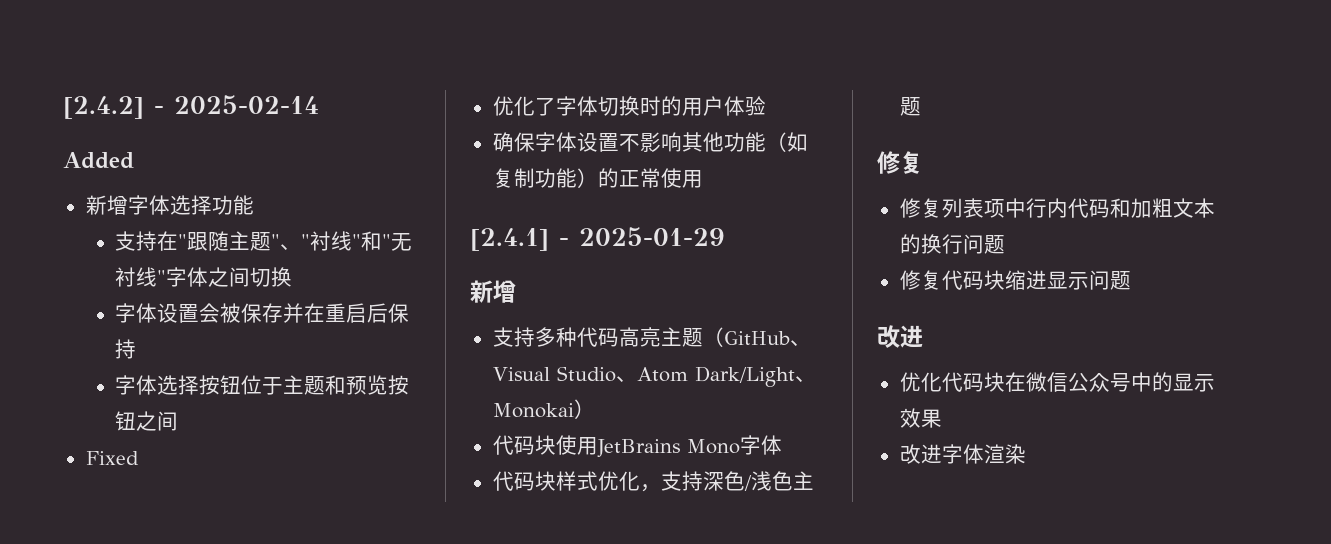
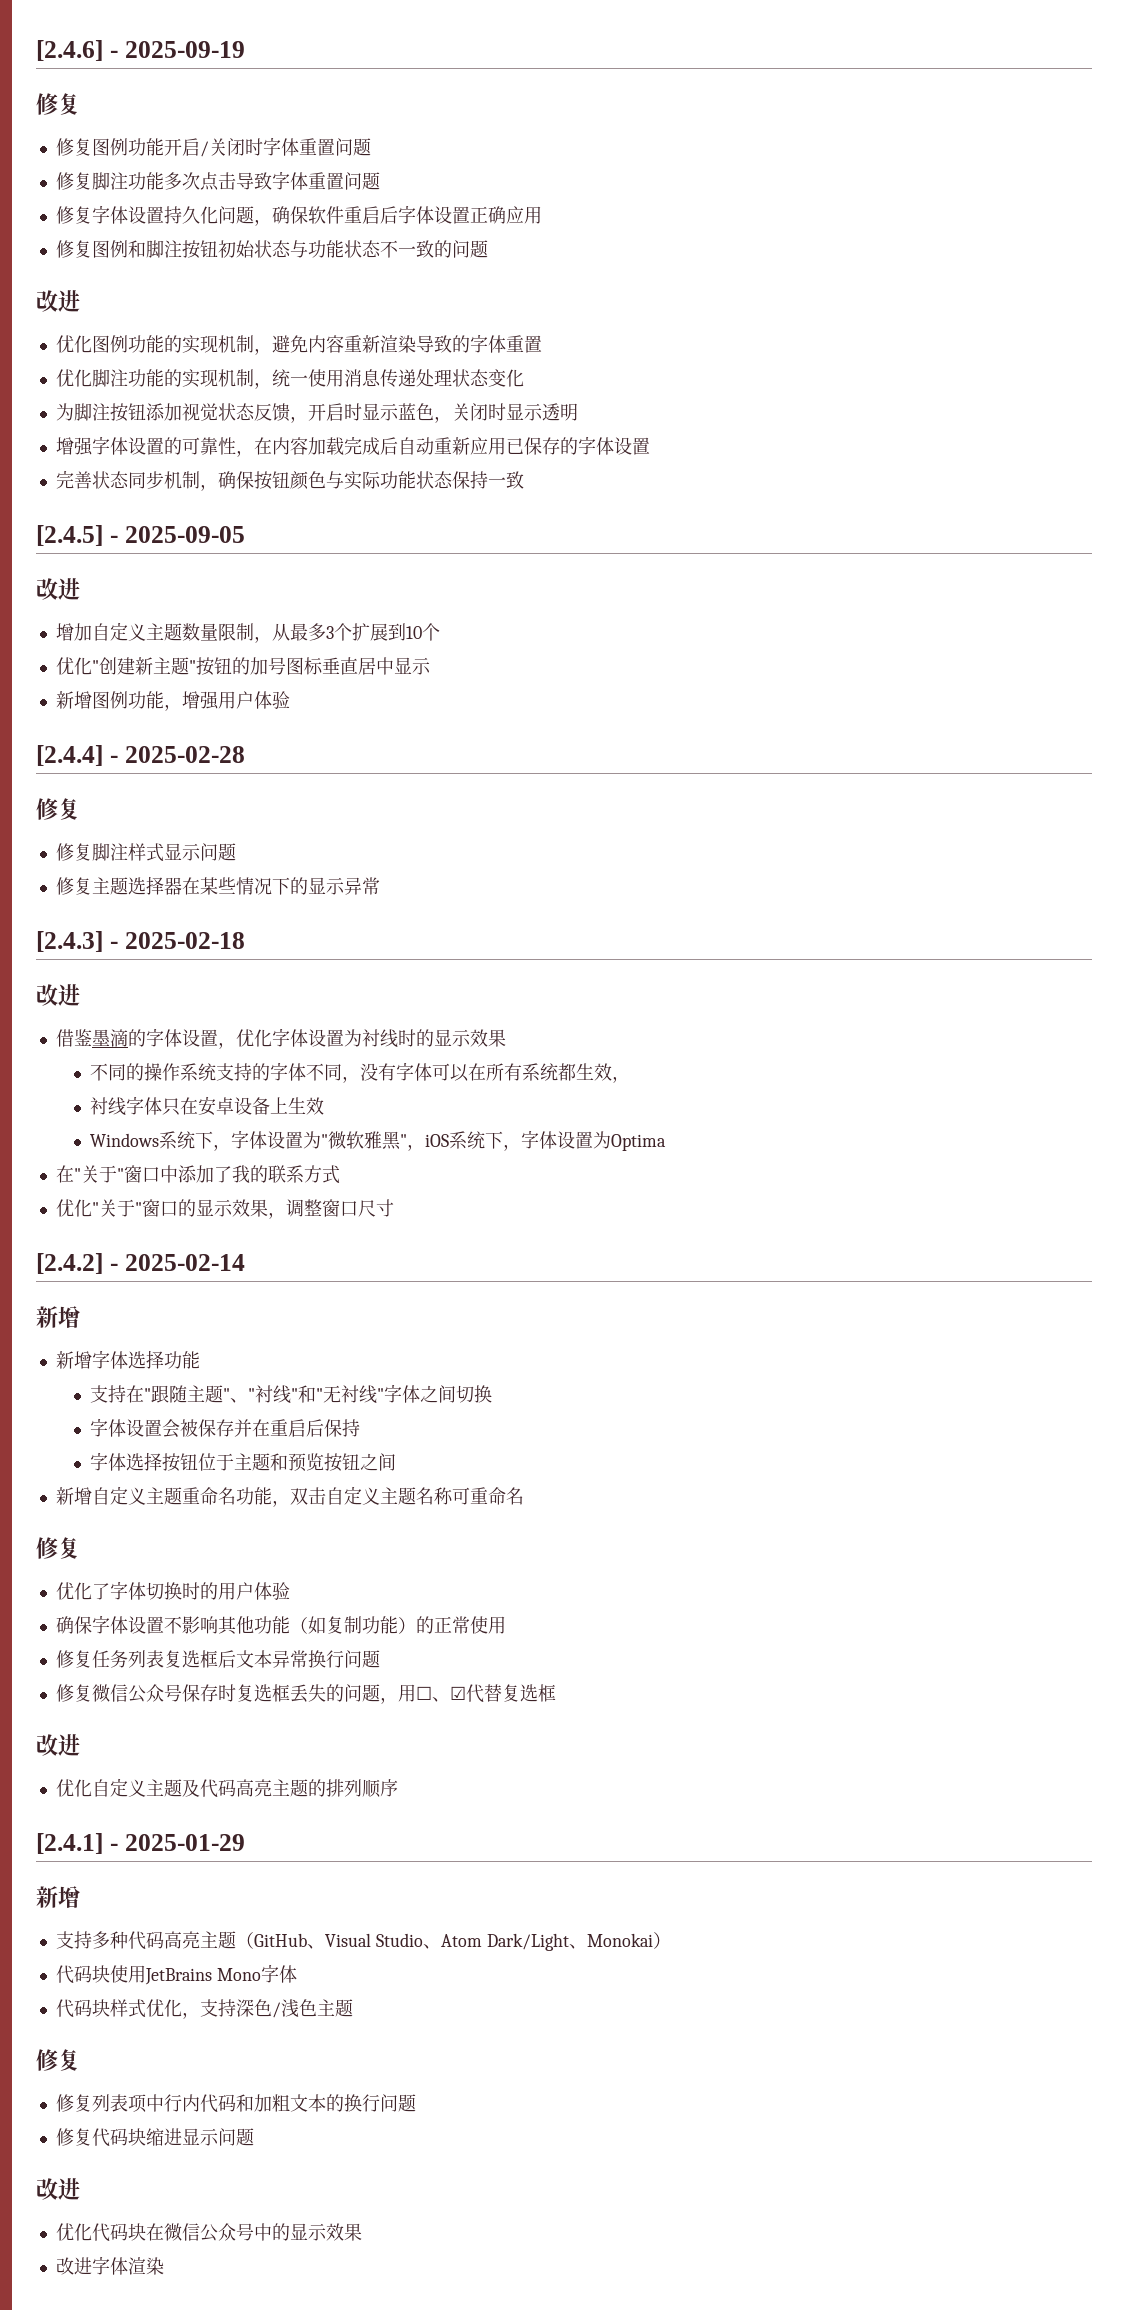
+ [2.4.6] - 2025-09-19
+ 修复
+ 修复图例功能开启/关闭时字体重置问题
+ 修复脚注功能多次点击导致字体重置问题
+ 修复字体设置持久化问题，确保软件重启后字体设置正确应用
+ 修复图例和脚注按钮初始状态与功能状态不一致的问题
+ 改进
+ 优化图例功能的实现机制，避免内容重新渲染导致的字体重置
+ 优化脚注功能的实现机制，统一使用消息传递处理状态变化
+ 为脚注按钮添加视觉状态反馈，开启时显示蓝色，关闭时显示透明
+ 增强字体设置的可靠性，在内容加载完成后自动重新应用已保存的字体设置
+ 完善状态同步机制，确保按钮颜色与实际功能状态保持一致
+ [2.4.5] - 2025-09-05
+ 改进
+ 增加自定义主题数量限制，从最多3个扩展到10个
+ 优化"创建新主题"按钮的加号图标垂直居中显示
+ 新增图例功能，增强用户体验
+ [2.4.4] - 2025-02-28
+ 修复
+ 修复脚注样式显示问题
+ 修复主题选择器在某些情况下的显示异常
+ [2.4.3] - 2025-02-18
+ 改进
+ 借鉴墨滴的字体设置，优化字体设置为衬线时的显示效果
+ 不同的操作系统支持的字体不同，没有字体可以在所有系统都生效，
+ 衬线字体只在安卓设备上生效
+ Windows系统下，字体设置为"微软雅黑"，iOS系统下，字体设置为Optima
+ 在"关于"窗口中添加了我的联系方式
+ 优化"关于"窗口的显示效果，调整窗口尺寸
  [2.4.2] - 2025-02-14
- Added
+ 新增
- Fixed
+ 新增自定义主题重命名功能，双击自定义主题名称可重命名
+ 修复
+ 修复任务列表复选框后文本异常换行问题
+ 修复微信公众号保存时复选框丢失的问题，用☐、☑代替复选框
+ 改进
+ 优化自定义主题及代码高亮主题的排列顺序

